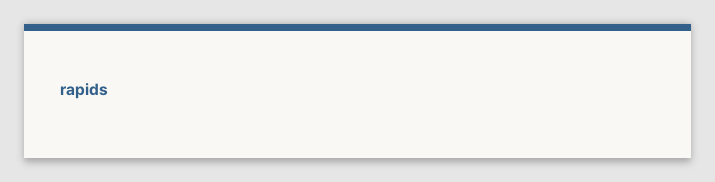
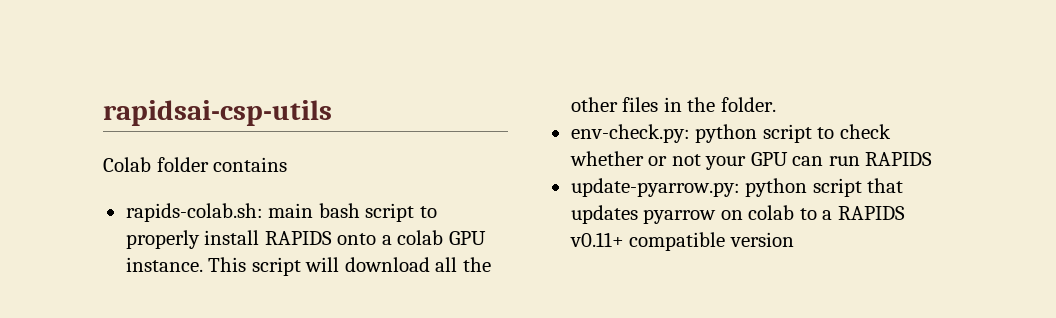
- rapids
+ rapidsai-csp-utils
+ Colab folder contains
+ rapids-colab.sh: main bash script to properly install RAPIDS onto a colab GPU instance. This script will download all the other files in the folder.
+ env-check.py: python script to check whether or not your GPU can run RAPIDS
+ update-pyarrow.py: python script that updates pyarrow on colab to a RAPIDS v0.11+ compatible version

